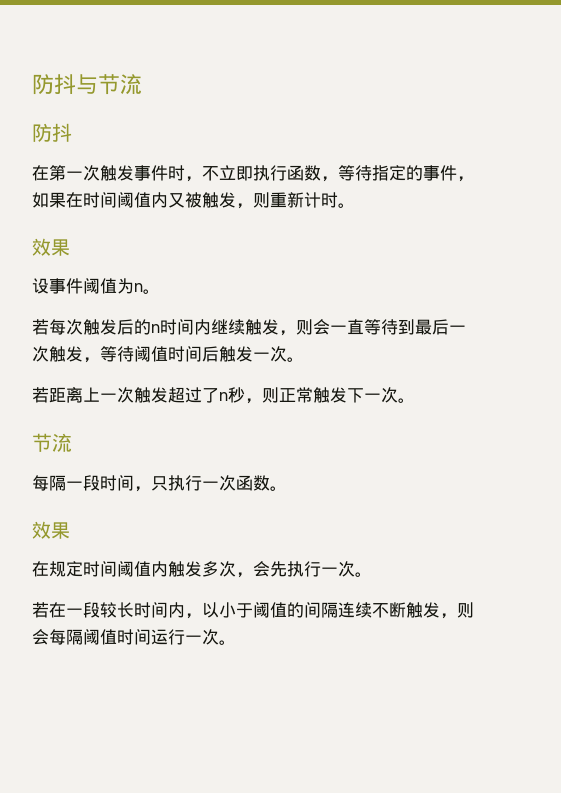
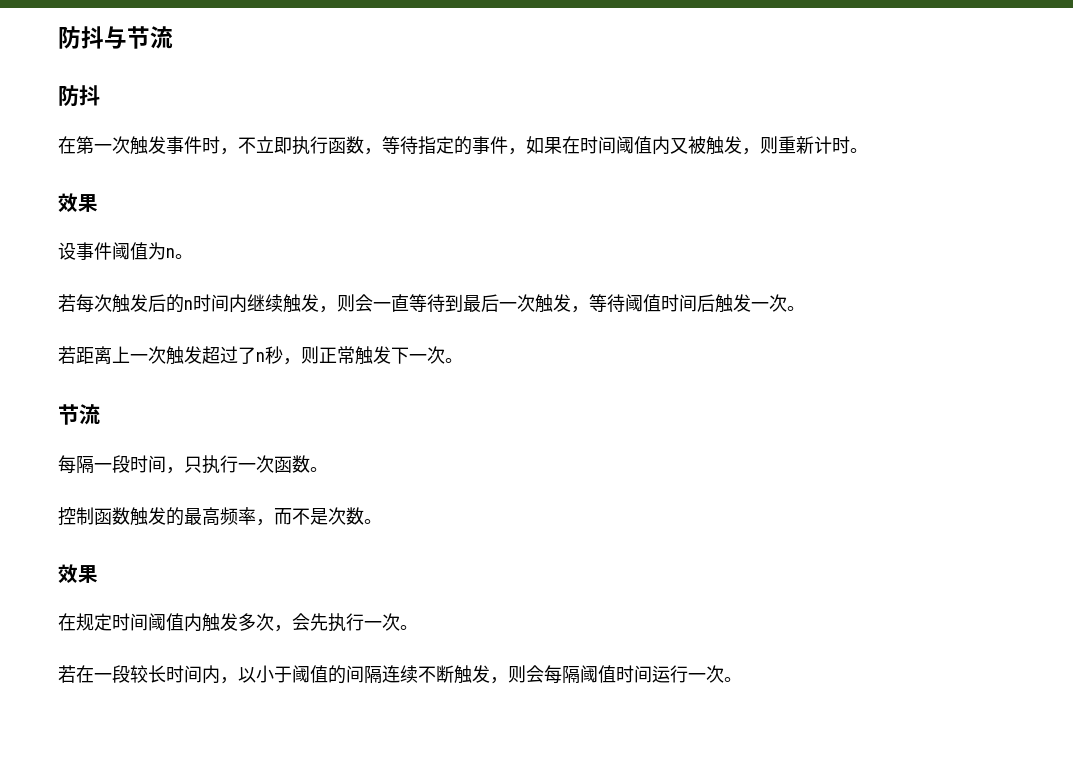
+ 控制函数触发的最高频率，而不是次数。

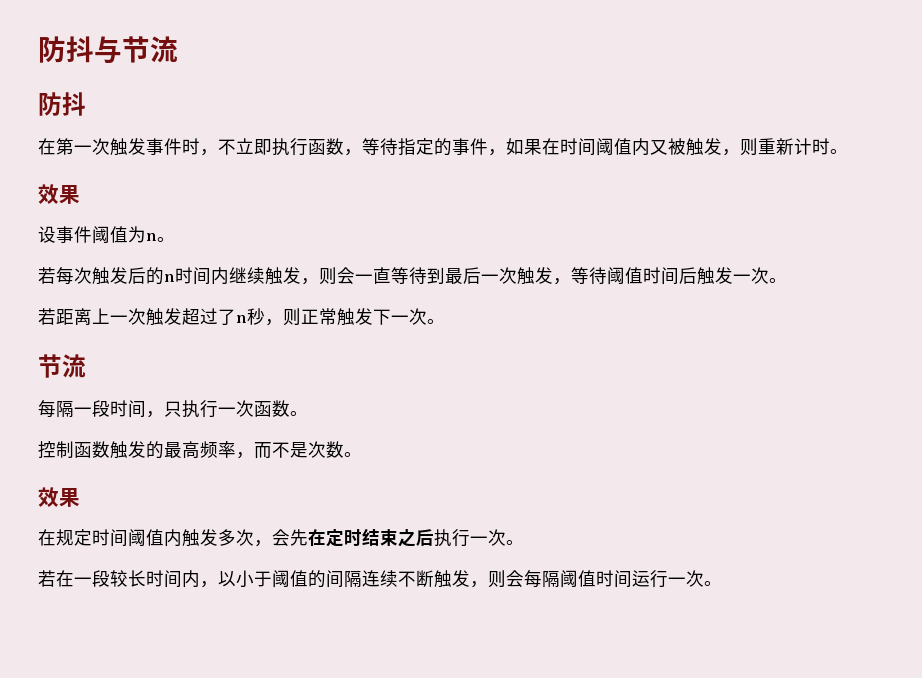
- 在规定时间阈值内触发多次，会先执行一次。
+ 在规定时间阈值内触发多次，会先在定时结束之后执行一次。

